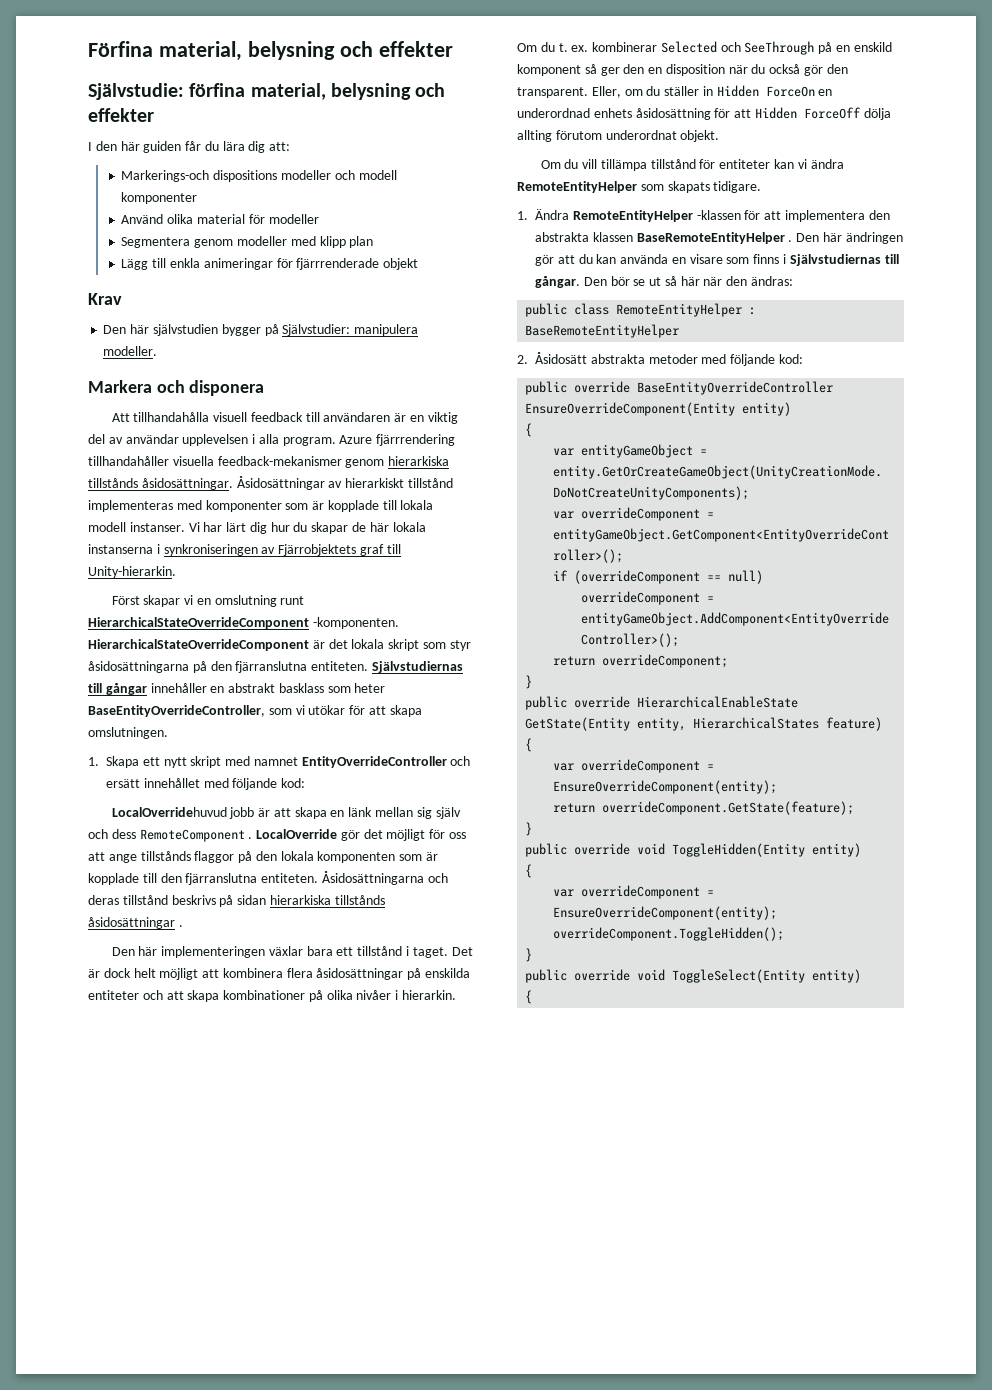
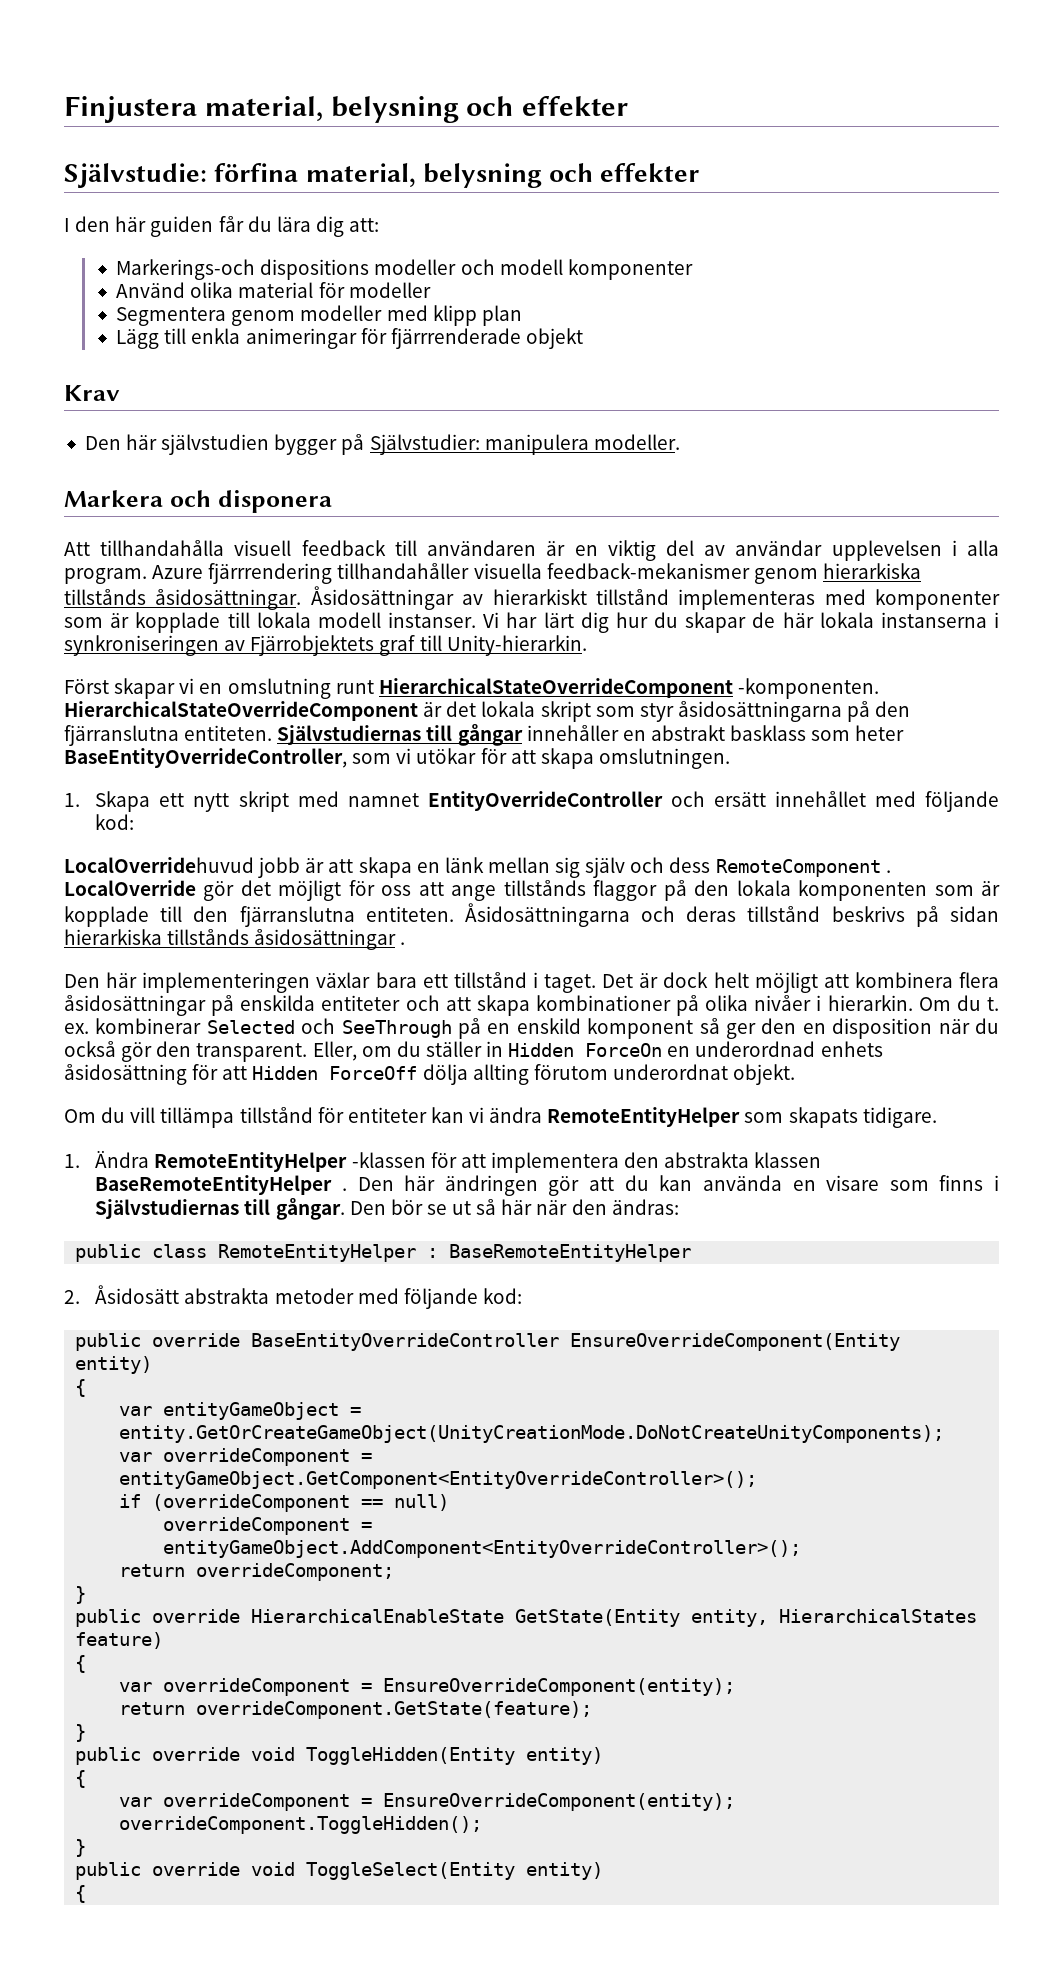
- Förfina material, belysning och effekter
+ Finjustera material, belysning och effekter

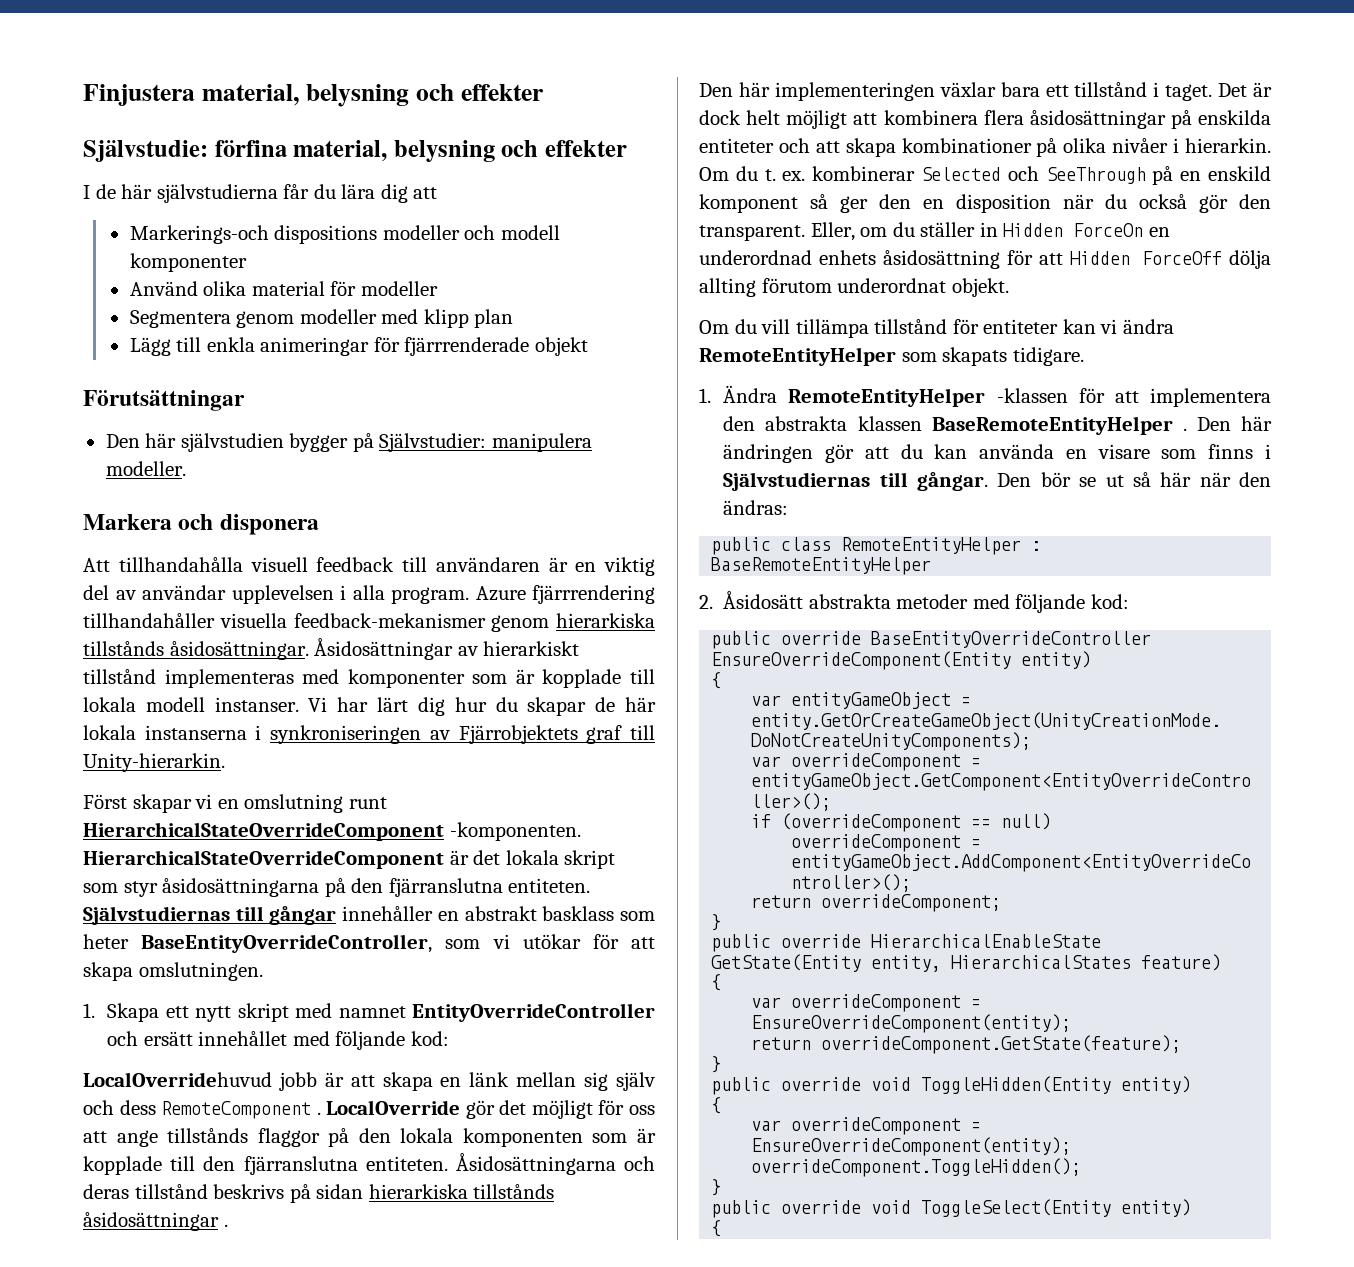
- I den här guiden får du lära dig att:
+ I de här självstudierna får du lära dig att
- Krav
+ Förutsättningar

